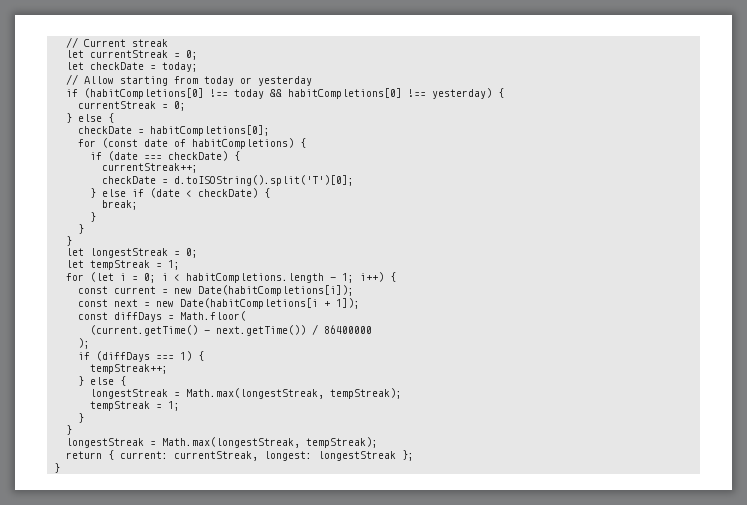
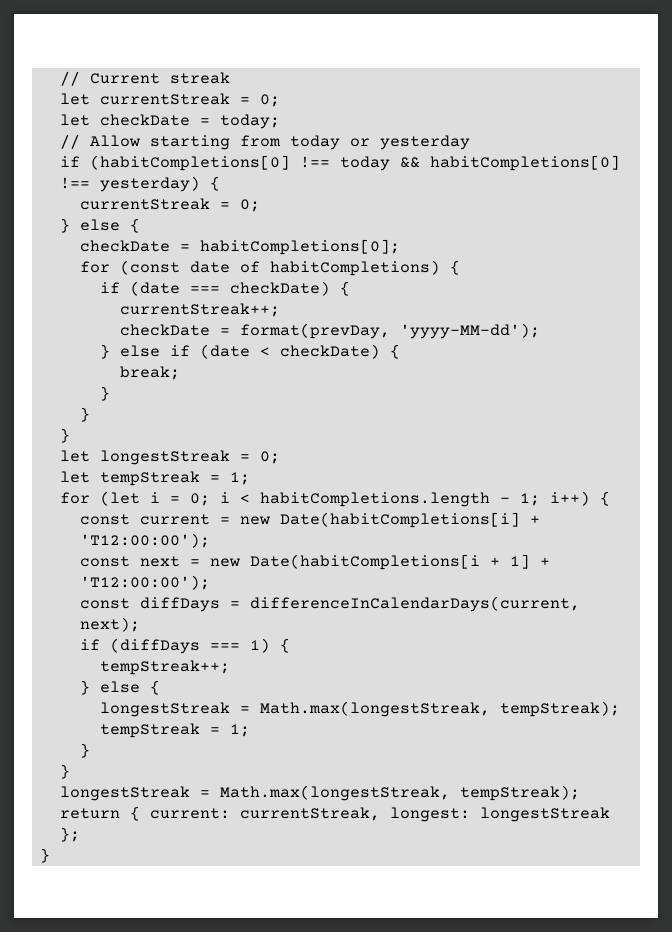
- checkDate = d.toISOString().split('T')[0];
+ checkDate = format(prevDay, 'yyyy-MM-dd');
- const current = new Date(habitCompletions[i]);
+ const current = new Date(habitCompletions[i] + 'T12:00:00');
- const next = new Date(habitCompletions[i + 1]);
+ const next = new Date(habitCompletions[i + 1] + 'T12:00:00');
- const diffDays = Math.floor(
- (current.getTime() - next.getTime()) / 86400000
- );
+ const diffDays = differenceInCalendarDays(current, next);

